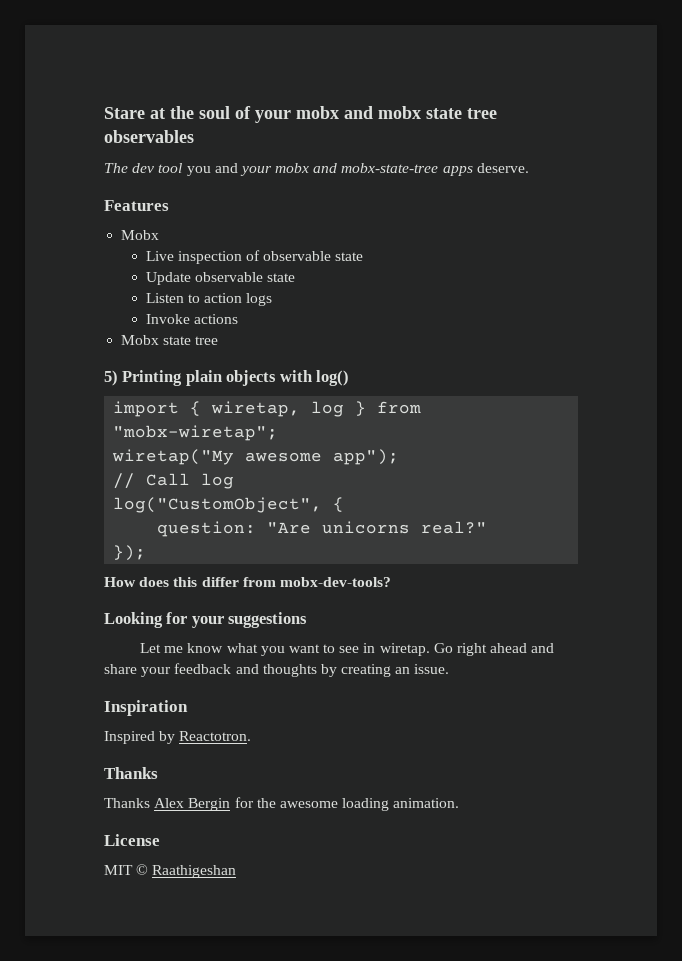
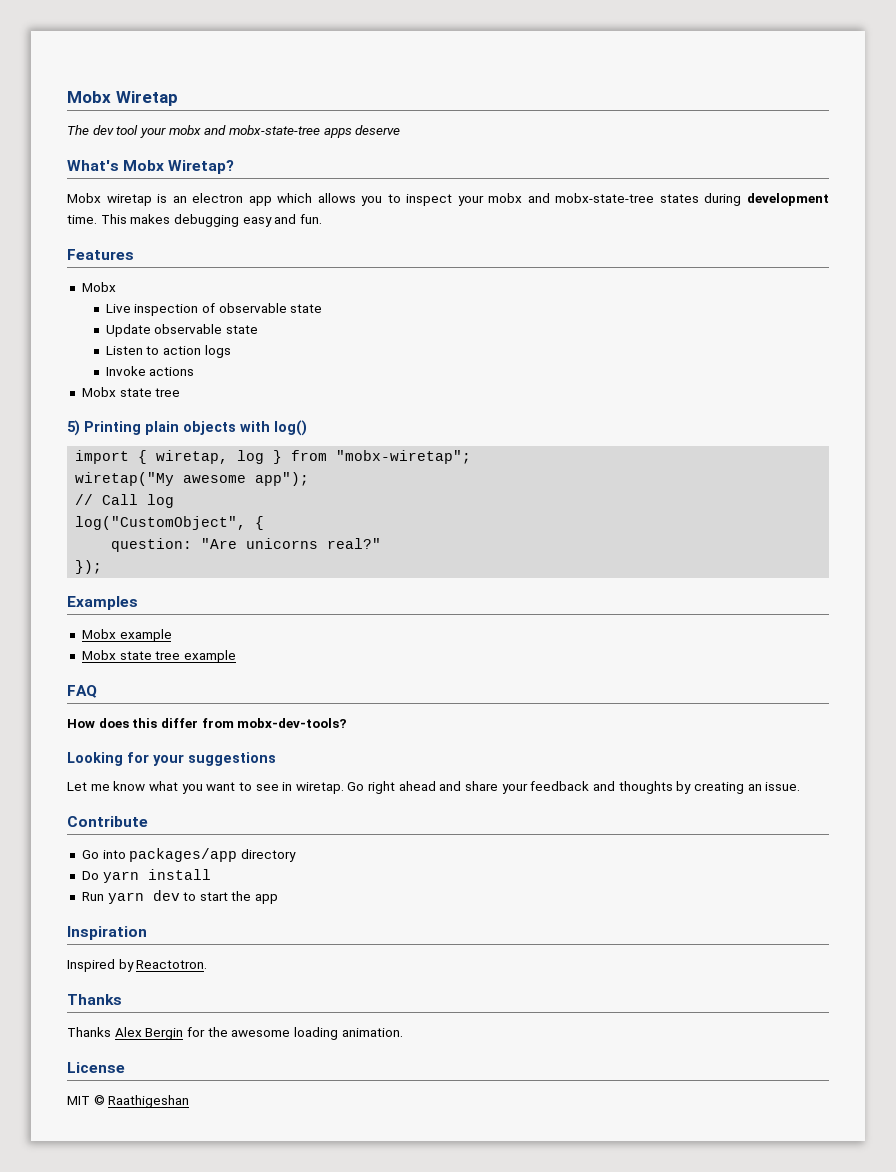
- Stare at the soul of your mobx and mobx state tree observables
+ Mobx Wiretap
- The dev tool you and your mobx and mobx-state-tree apps deserve.
+ The dev tool your mobx and mobx-state-tree apps deserve
+ What's Mobx Wiretap?
+ Mobx wiretap is an electron app which allows you to inspect your mobx and mobx-state-tree states during development time. This makes debugging easy and fun.
+ Examples
+ Mobx example
+ Mobx state tree example
+ FAQ
+ Contribute
+ Go into packages/app directory
+ Do yarn install
+ Run yarn dev to start the app

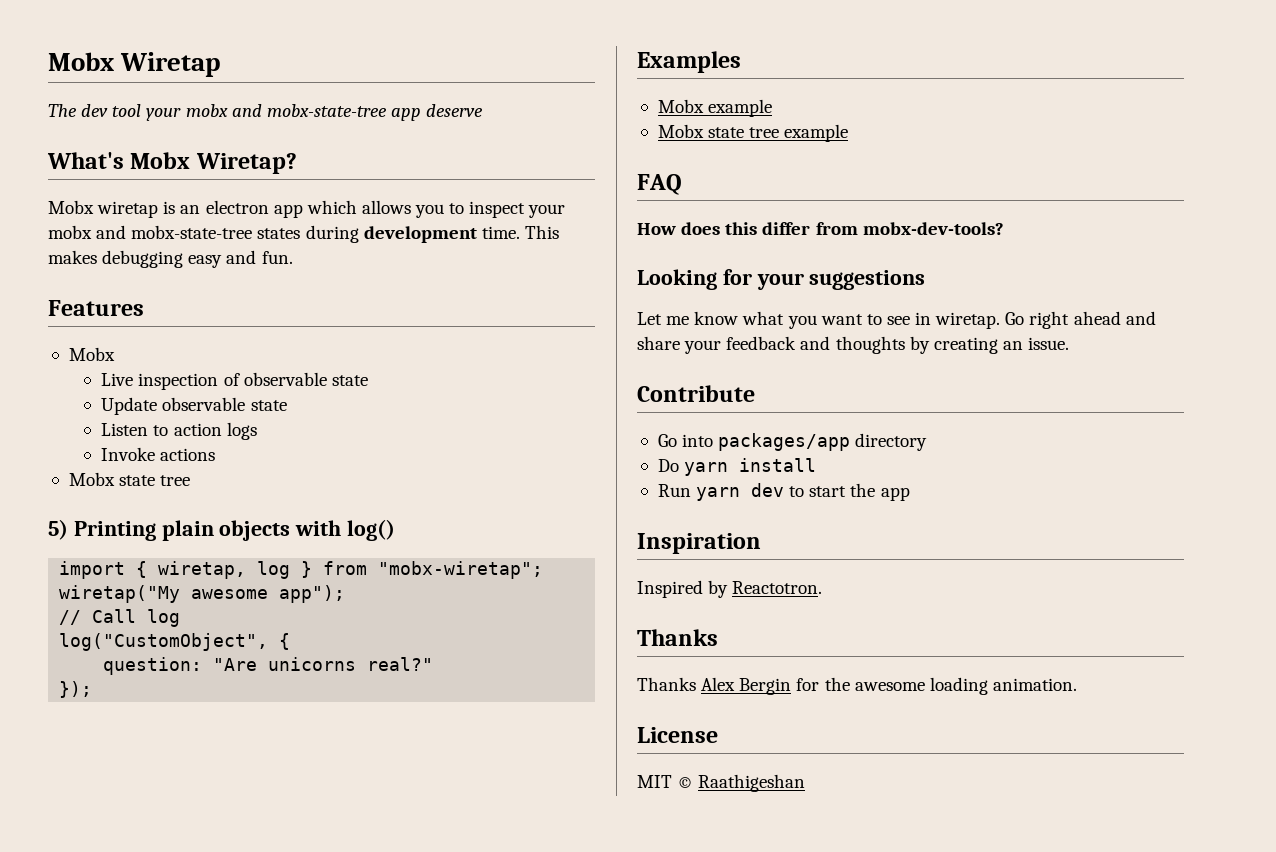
- The dev tool your mobx and mobx-state-tree apps deserve
+ The dev tool your mobx and mobx-state-tree app deserve

